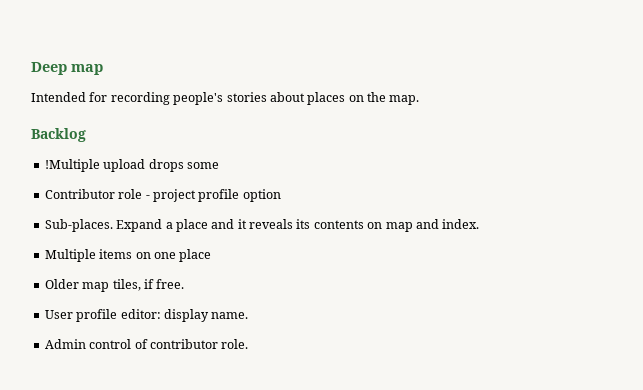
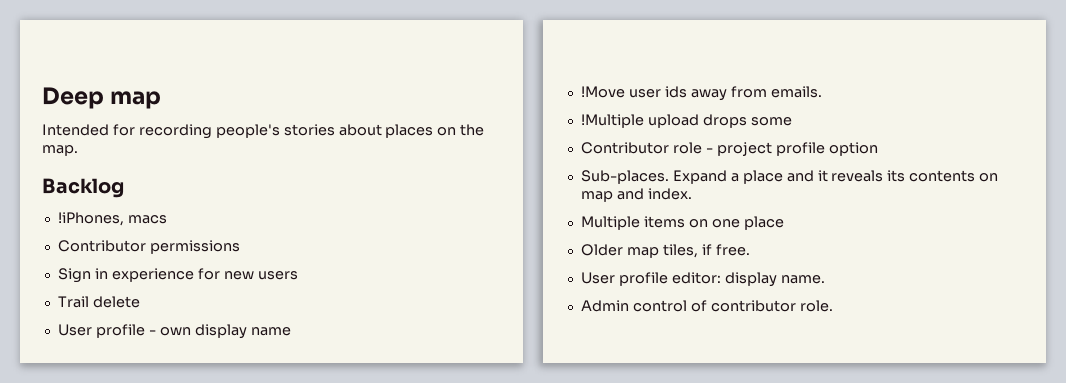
+ !iPhones, macs
+ Contributor permissions
+ Sign in experience for new users
+ Trail delete
+ User profile - own display name
+ !Move user ids away from emails.

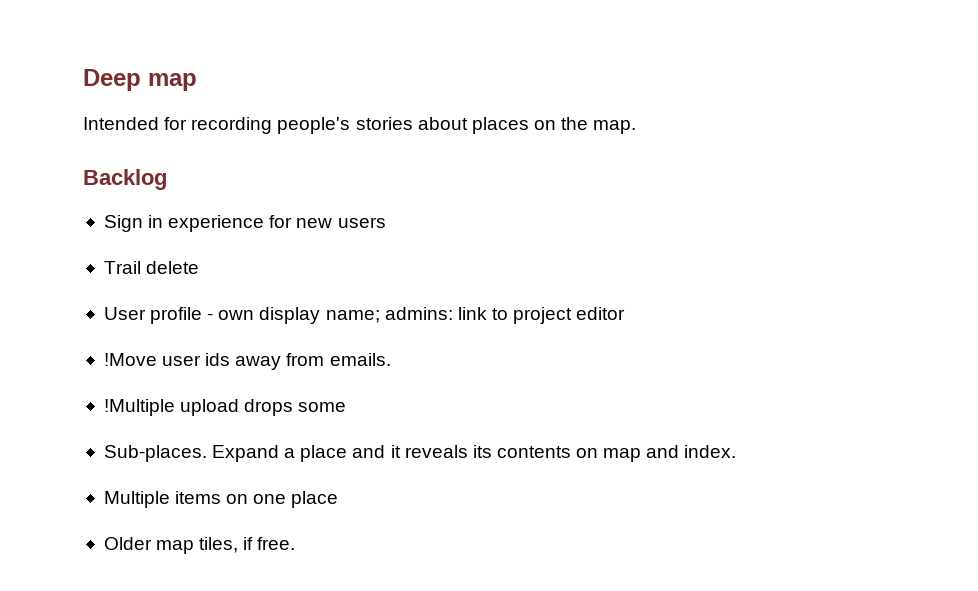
- !iPhones, macs
- Contributor permissions
- User profile - own display name
+ User profile - own display name; admins: link to project editor
- Contributor role - project profile option
- User profile editor: display name.
- Admin control of contributor role.

